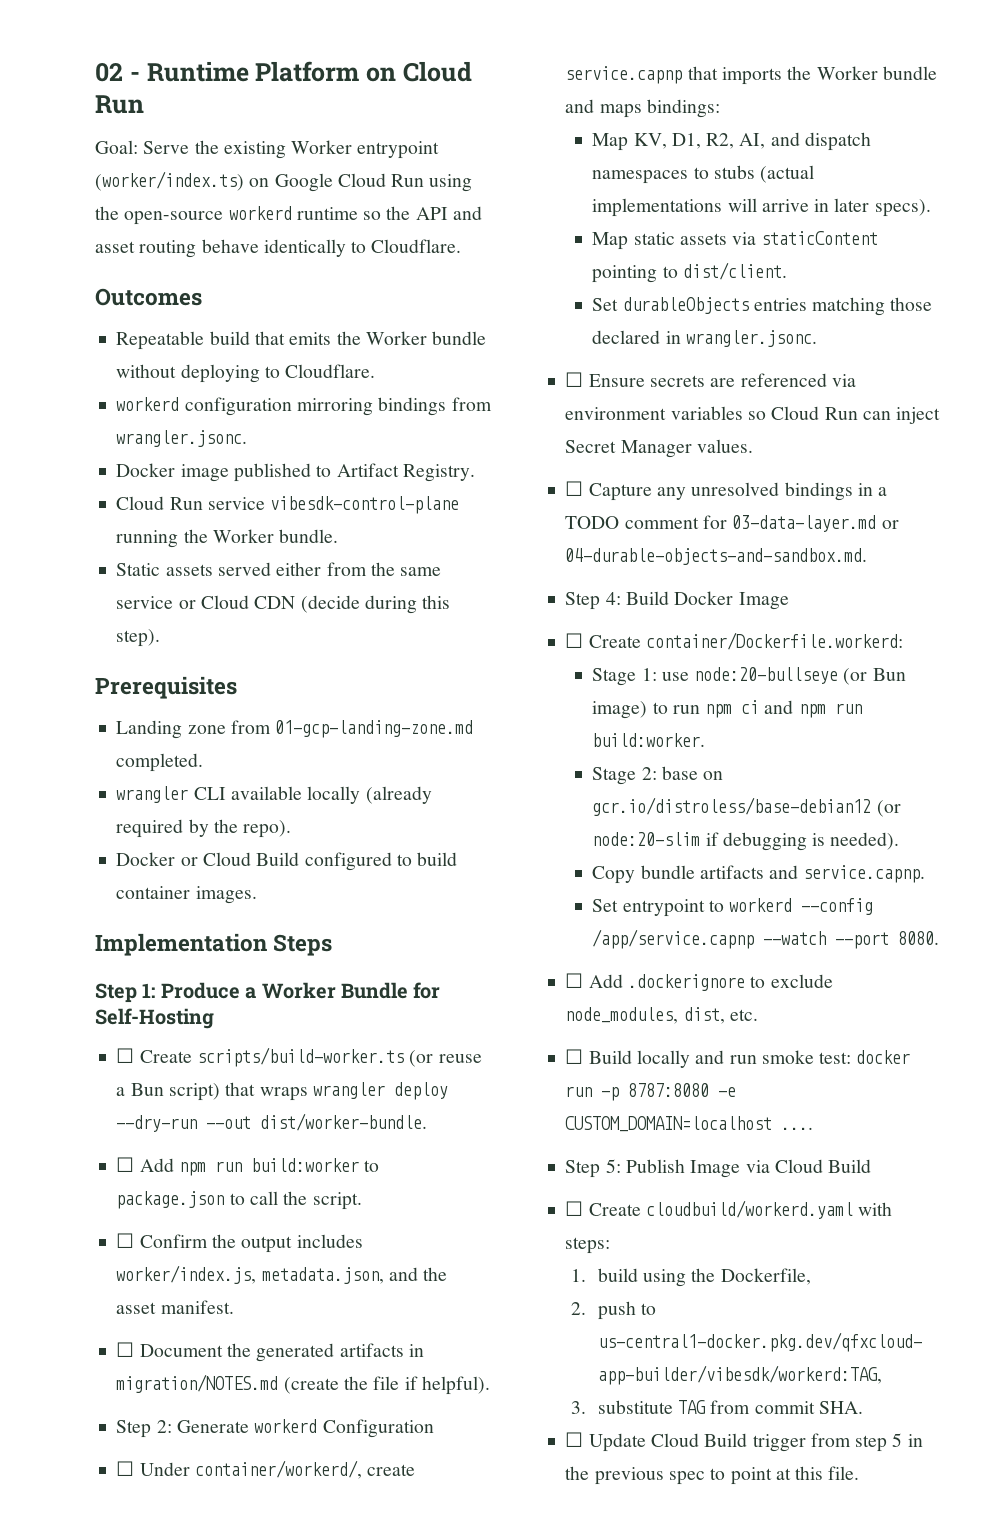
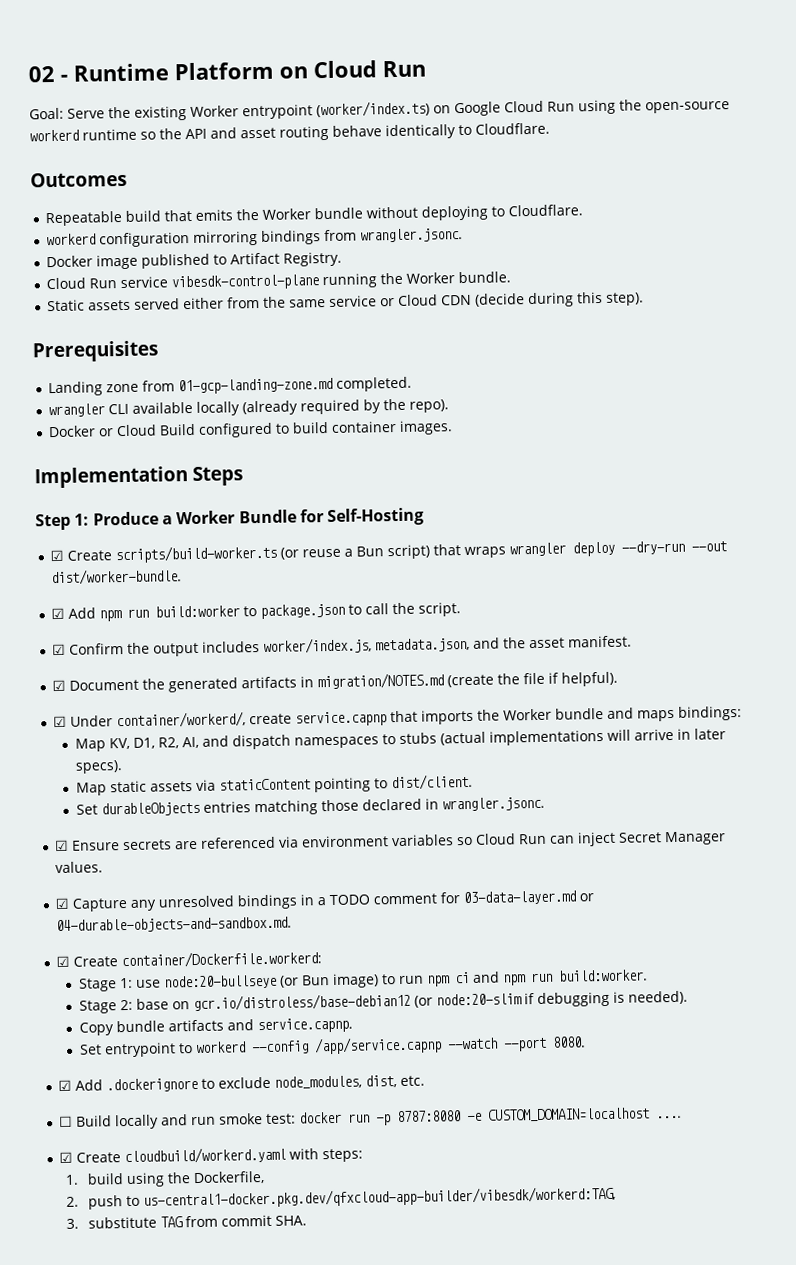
- ☐ Create scripts/build-worker.ts (or reuse a Bun script) that wraps wrangler deploy --dry-run --out dist/worker-bundle.
+ ☑ Create scripts/build-worker.ts (or reuse a Bun script) that wraps wrangler deploy --dry-run --out dist/worker-bundle.
- ☐ Add npm run build:worker to package.json to call the script.
+ ☑ Add npm run build:worker to package.json to call the script.
- ☐ Confirm the output includes worker/index.js, metadata.json, and the asset manifest.
+ ☑ Confirm the output includes worker/index.js, metadata.json, and the asset manifest.
- ☐ Document the generated artifacts in migration/NOTES.md (create the file if helpful).
+ ☑ Document the generated artifacts in migration/NOTES.md (create the file if helpful).
- Step 2: Generate workerd Configuration
- ☐ Under container/workerd/, create service.capnp that imports the Worker bundle and maps bindings:
+ ☑ Under container/workerd/, create service.capnp that imports the Worker bundle and maps bindings:
- ☐ Ensure secrets are referenced via environment variables so Cloud Run can inject Secret Manager values.
+ ☑ Ensure secrets are referenced via environment variables so Cloud Run can inject Secret Manager values.
- ☐ Capture any unresolved bindings in a TODO comment for 03-data-layer.md or 04-durable-objects-and-sandbox.md.
+ ☑ Capture any unresolved bindings in a TODO comment for 03-data-layer.md or 04-durable-objects-and-sandbox.md.
- Step 4: Build Docker Image
- ☐ Create container/Dockerfile.workerd:
+ ☑ Create container/Dockerfile.workerd:
- ☐ Add .dockerignore to exclude node_modules, dist, etc.
+ ☑ Add .dockerignore to exclude node_modules, dist, etc.
- Step 5: Publish Image via Cloud Build
- ☐ Create cloudbuild/workerd.yaml with steps:
+ ☑ Create cloudbuild/workerd.yaml with steps:
- ☐ Update Cloud Build trigger from step 5 in the previous spec to point at this file.

